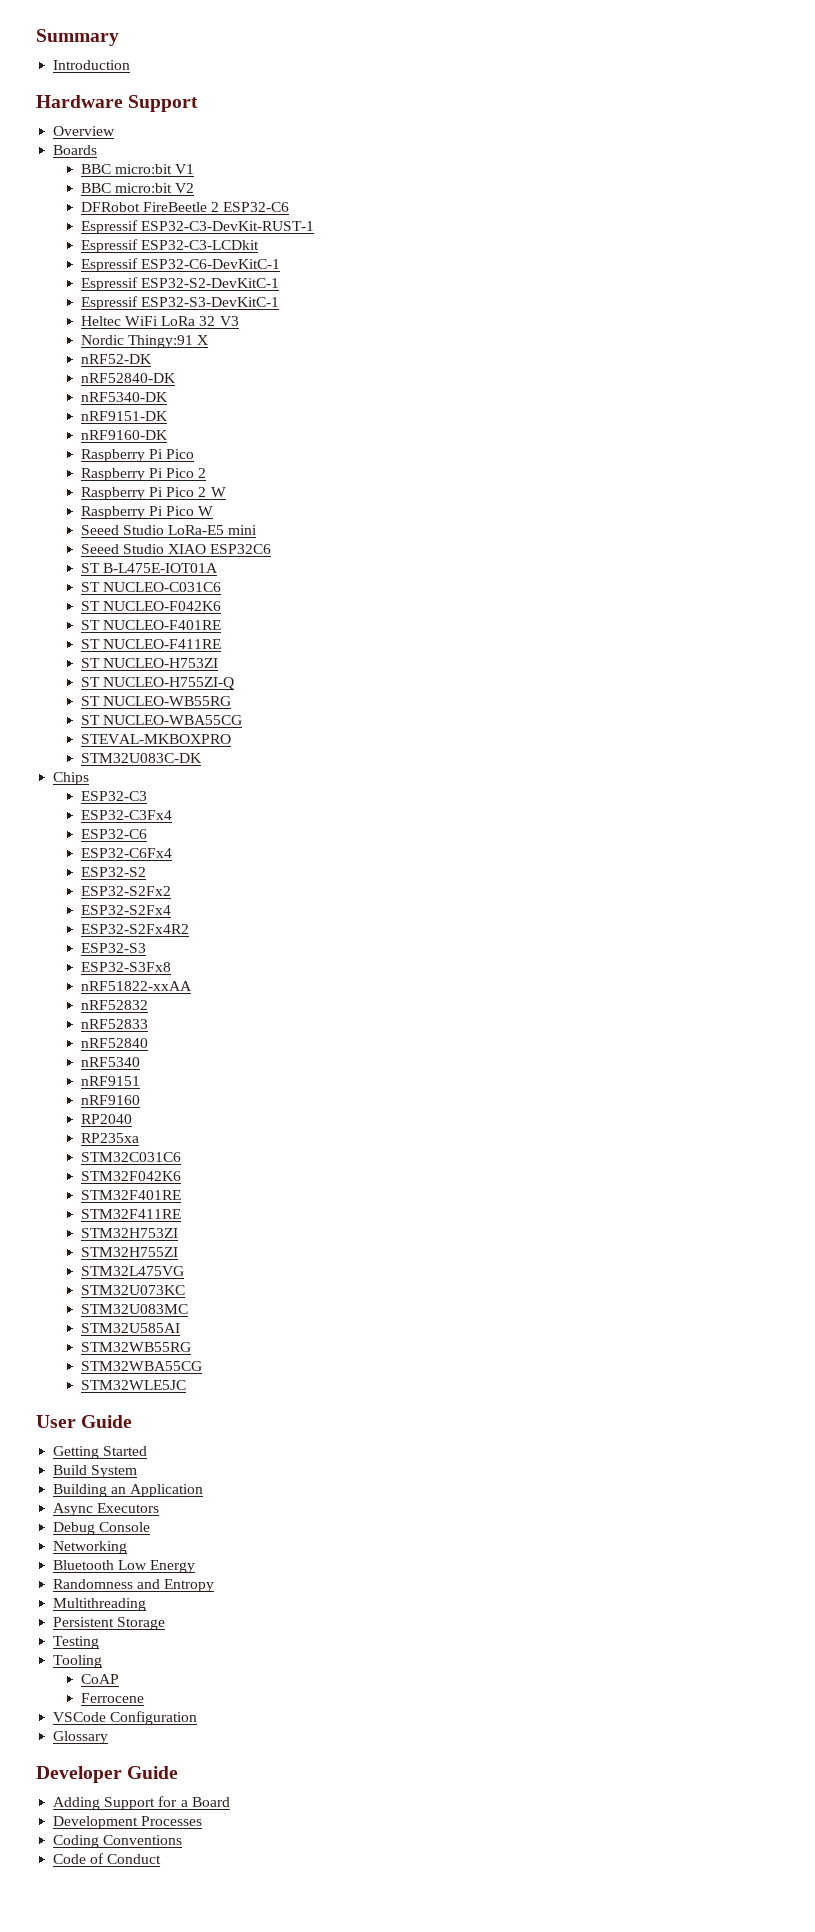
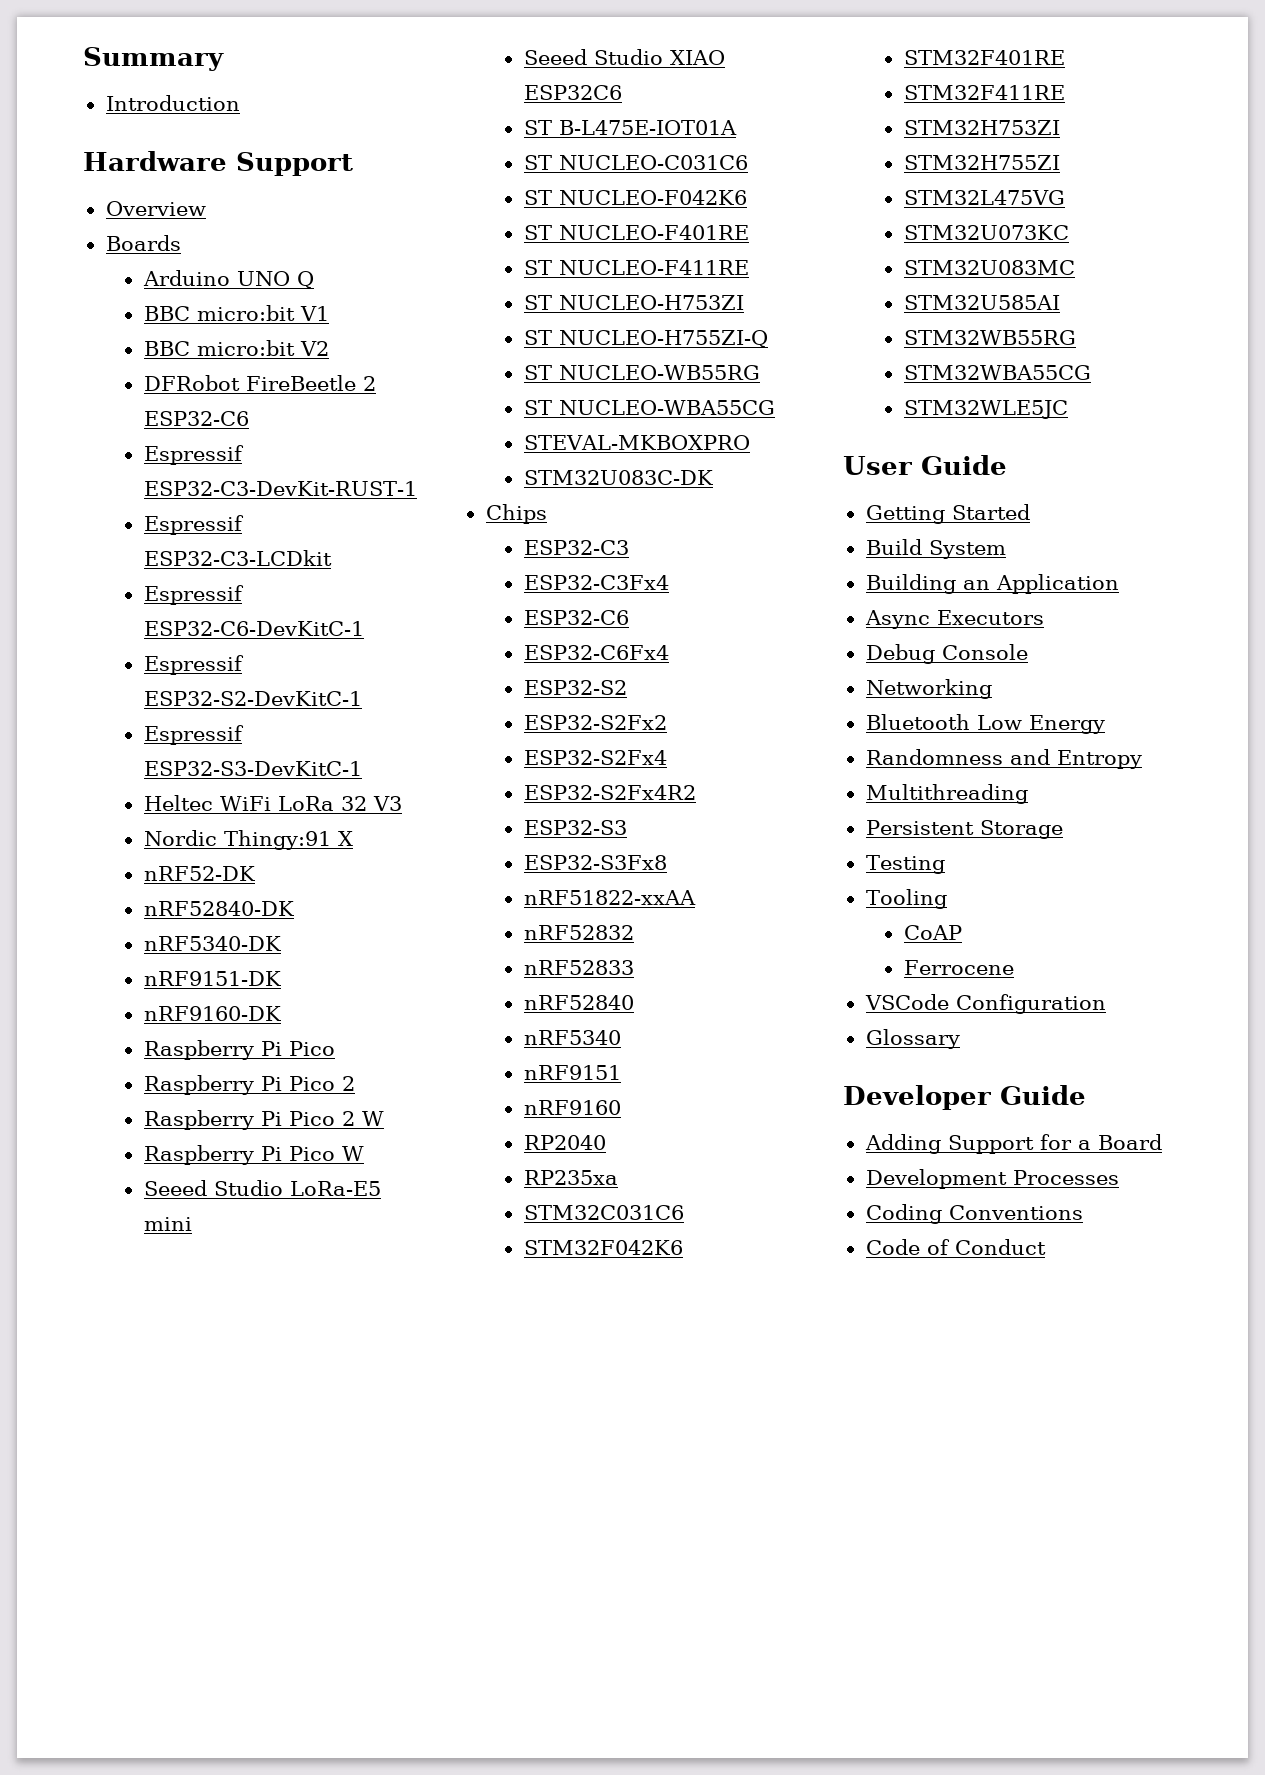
+ Arduino UNO Q

